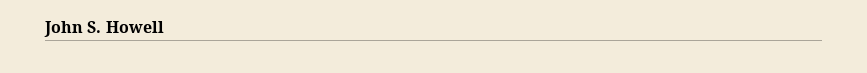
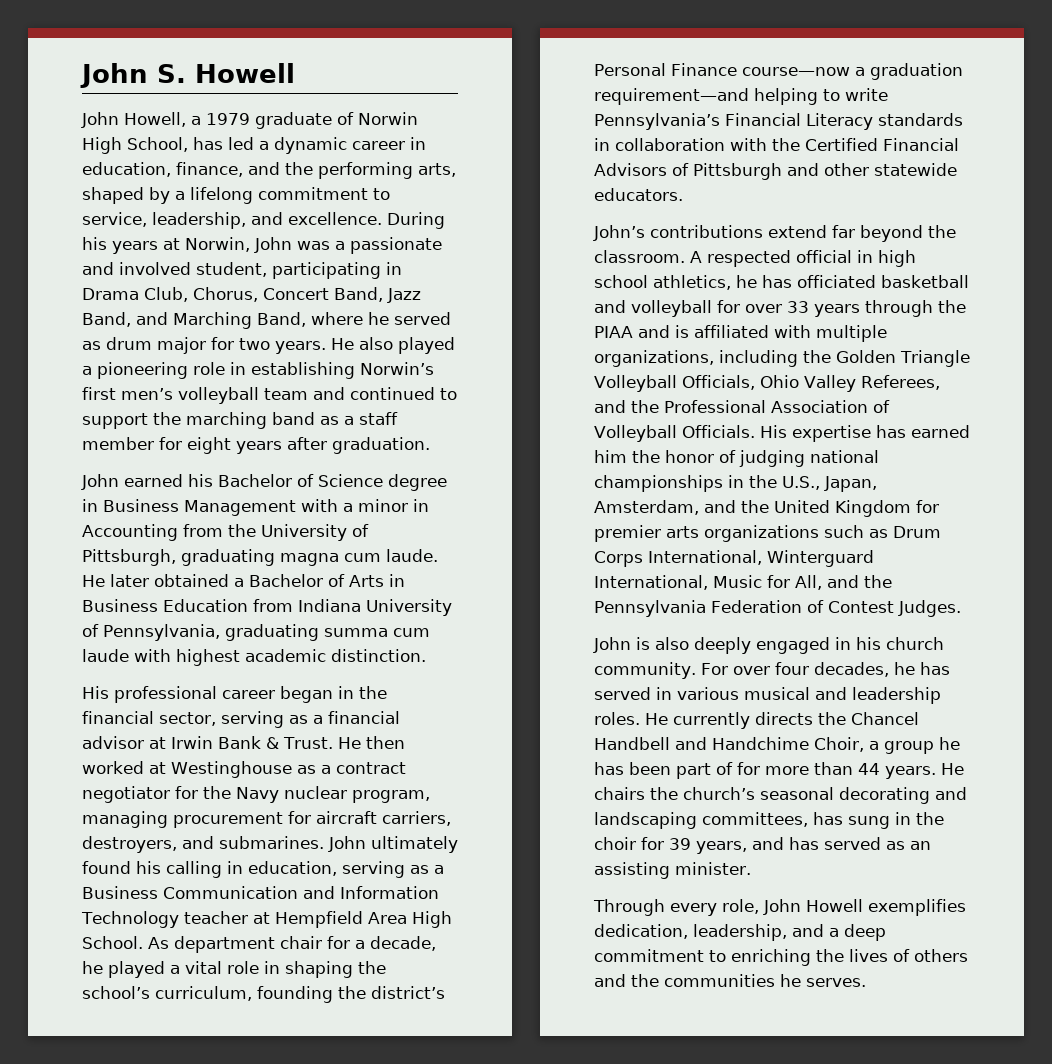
+ John Howell, a 1979 graduate of Norwin High School, has led a dynamic career in education, finance, and the performing arts, shaped by a lifelong commitment to service, leadership, and excellence. During his years at Norwin, John was a passionate and involved student, participating in Drama Club, Chorus, Concert Band, Jazz Band, and Marching Band, where he served as drum major for two years. He also played a pioneering role in establishing Norwin’s first men’s volleyball team and continued to support the marching band as a staff member for eight years after graduation.
+ John earned his Bachelor of Science degree in Business Management with a minor in Accounting from the University of Pittsburgh, graduating magna cum laude. He later obtained a Bachelor of Arts in Business Education from Indiana University of Pennsylvania, graduating summa cum laude with highest academic distinction.
+ His professional career began in the financial sector, serving as a financial advisor at Irwin Bank & Trust. He then worked at Westinghouse as a contract negotiator for the Navy nuclear program, managing procurement for aircraft carriers, destroyers, and submarines. John ultimately found his calling in education, serving as a Business Communication and Information Technology teacher at Hempfield Area High School. As department chair for a decade, he played a vital role in shaping the school’s curriculum, founding the district’s Personal Finance course—now a graduation requirement—and helping to write Pennsylvania’s Financial Literacy standards in collaboration with the Certified Financial Advisors of Pittsburgh and other statewide educators.
+ John’s contributions extend far beyond the classroom. A respected official in high school athletics, he has officiated basketball and volleyball for over 33 years through the PIAA and is affiliated with multiple organizations, including the Golden Triangle Volleyball Officials, Ohio Valley Referees, and the Professional Association of Volleyball Officials. His expertise has earned him the honor of judging national championships in the U.S., Japan, Amsterdam, and the United Kingdom for premier arts organizations such as Drum Corps International, Winterguard International, Music for All, and the Pennsylvania Federation of Contest Judges.
+ John is also deeply engaged in his church community. For over four decades, he has served in various musical and leadership roles. He currently directs the Chancel Handbell and Handchime Choir, a group he has been part of for more than 44 years. He chairs the church’s seasonal decorating and landscaping committees, has sung in the choir for 39 years, and has served as an assisting minister.
+ Through every role, John Howell exemplifies dedication, leadership, and a deep commitment to enriching the lives of others and the communities he serves.

